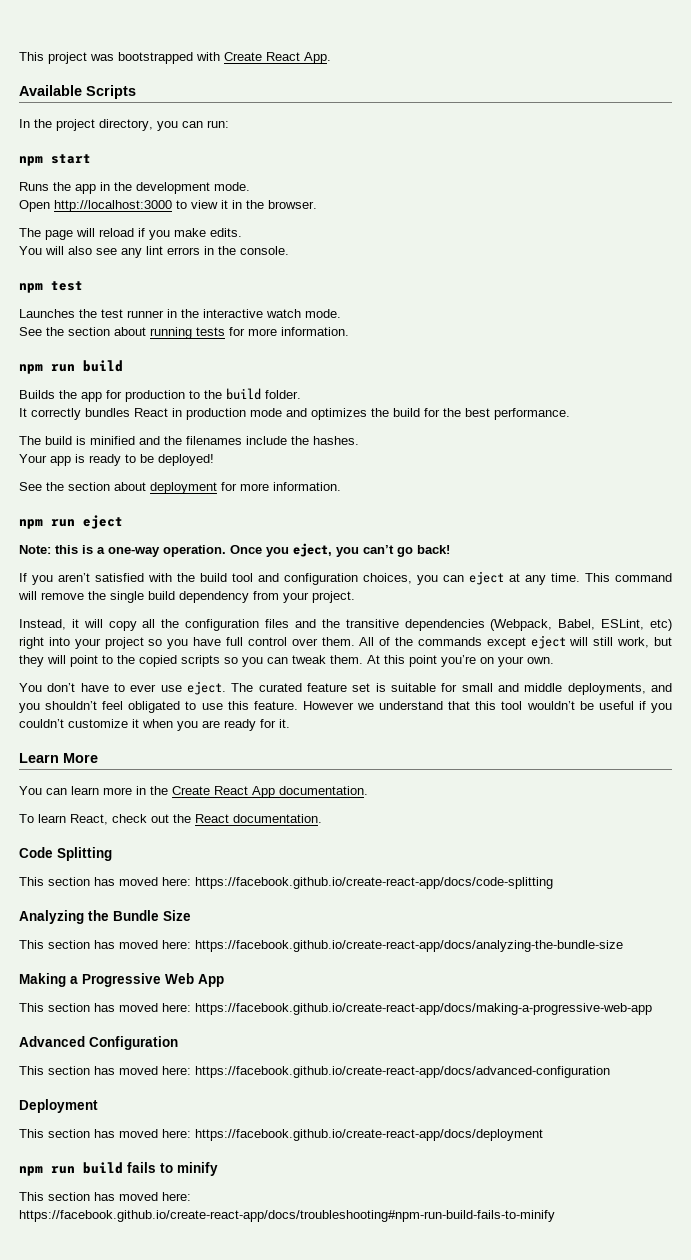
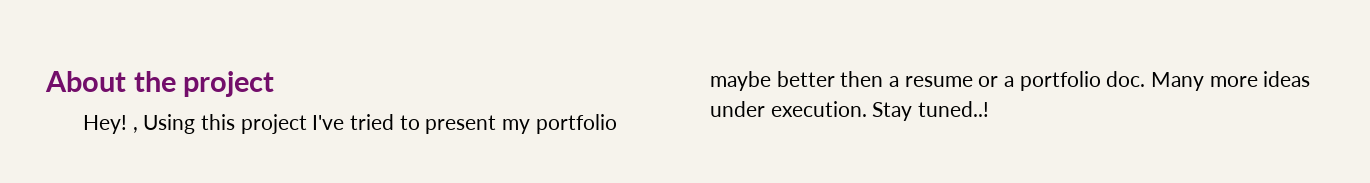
- This project was bootstrapped with Create React App.
- Available Scripts
- In the project directory, you can run:
- npm start
- Runs the app in the development mode.
- Open http://localhost:3000 to view it in the browser.
- The page will reload if you make edits.
- You will also see any lint errors in the console.
- npm test
- Launches the test runner in the interactive watch mode.
- See the section about running tests for more information.
- npm run build
- Builds the app for production to the build folder.
- It correctly bundles React in production mode and optimizes the build for the best performance.
- The build is minified and the filenames include the hashes.
- Your app is ready to be deployed!
- See the section about deployment for more information.
- npm run eject
- Note: this is a one-way operation. Once you eject, you can’t go back!
- If you aren’t satisfied with the build tool and configuration choices, you can eject at any time. This command will remove the single build dependency from your project.
- Instead, it will copy all the configuration files and the transitive dependencies (Webpack, Babel, ESLint, etc) right into your project so you have full control over them. All of the commands except eject will still work, but they will point to the copied scripts so you can tweak them. At this point you’re on your own.
- You don’t have to ever use eject. The curated feature set is suitable for small and middle deployments, and you shouldn’t feel obligated to use this feature. However we understand that this tool wouldn’t be useful if you couldn’t customize it when you are ready for it.
- Learn More
- You can learn more in the Create React App documentation.
- To learn React, check out the React documentation.
- Code Splitting
- This section has moved here: https://facebook.github.io/create-react-app/docs/code-splitting
- Analyzing the Bundle Size
- This section has moved here: https://facebook.github.io/create-react-app/docs/analyzing-the-bundle-size
- Making a Progressive Web App
- This section has moved here: https://facebook.github.io/create-react-app/docs/making-a-progressive-web-app
- Advanced Configuration
- This section has moved here: https://facebook.github.io/create-react-app/docs/advanced-configuration
- Deployment
- This section has moved here: https://facebook.github.io/create-react-app/docs/deployment
- npm run build fails to minify
- This section has moved here: https://facebook.github.io/create-react-app/docs/troubleshooting#npm-run-build-fails-to-minify
+ About the project
+ Hey! , Using this project I've tried to present my portfolio maybe better then a resume or a portfolio doc. Many more ideas under execution. Stay tuned..!

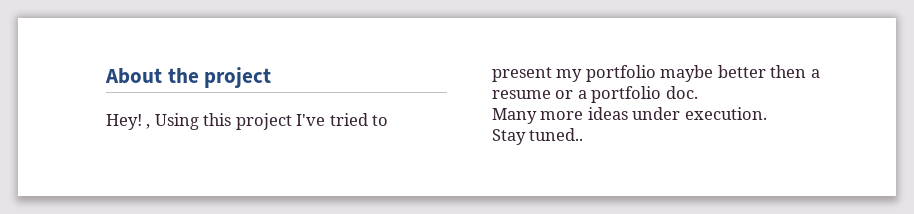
- Hey! , Using this project I've tried to present my portfolio maybe better then a resume or a portfolio doc. Many more ideas under execution. Stay tuned..!
+ Hey! , Using this project I've tried to present my portfolio maybe better then a resume or a portfolio doc.
+ Many more ideas under execution.
+ Stay tuned..

